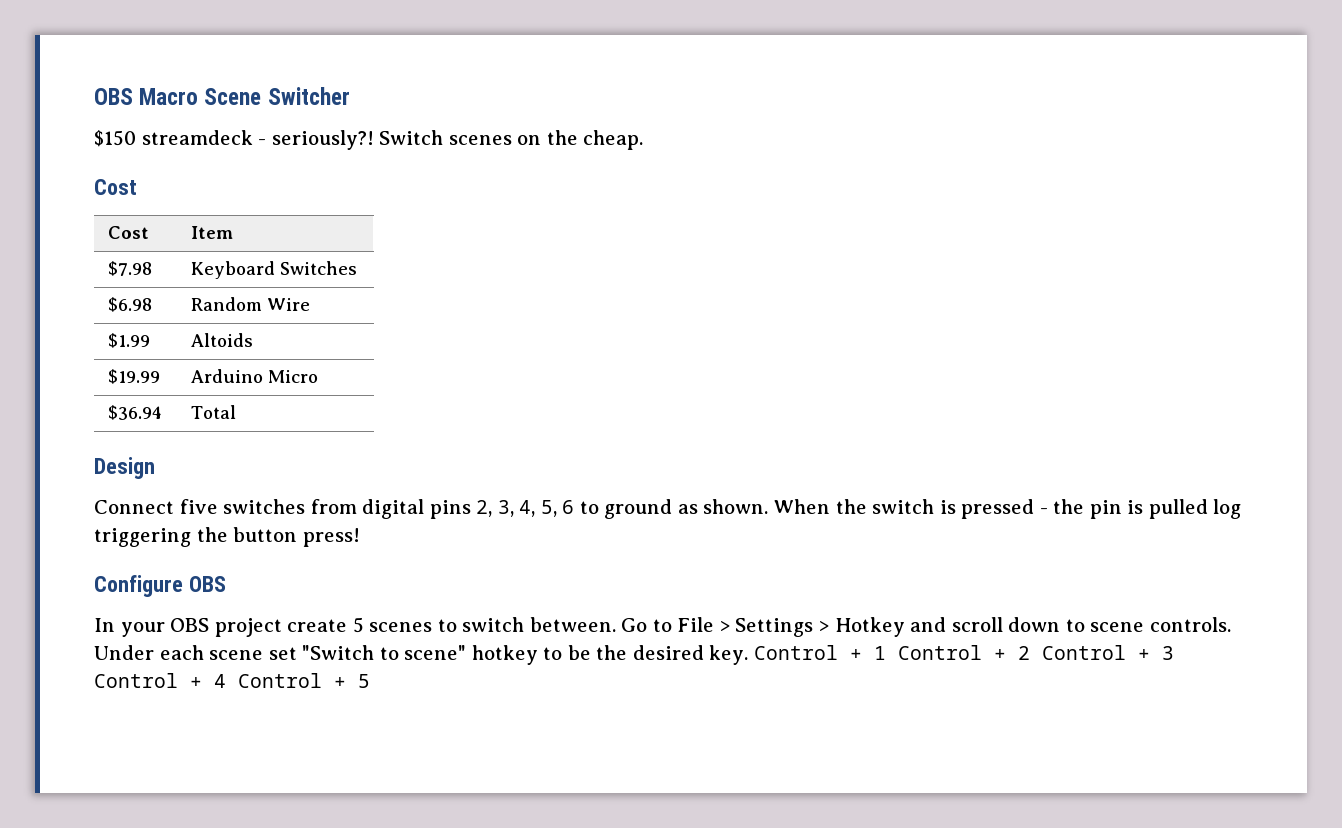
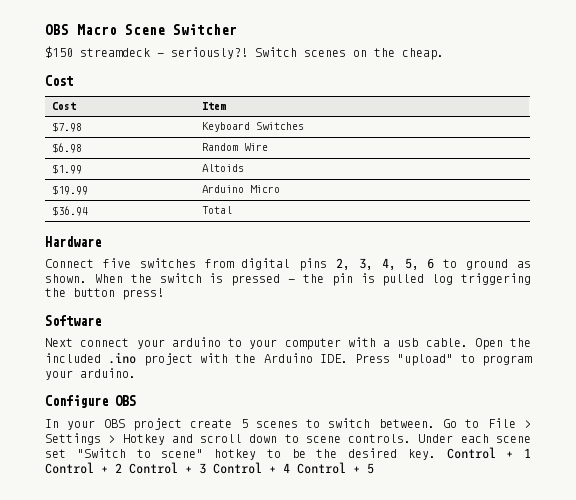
- Design
+ Hardware
+ Software
+ Next connect your arduino to your computer with a usb cable. Open the included .ino project with the Arduino IDE. Press "upload" to program your arduino.

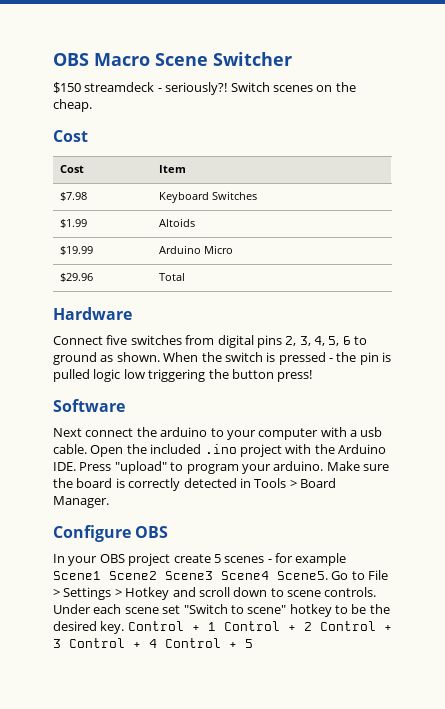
- $6.98 | Random Wire
- $36.94 | Total
+ $29.96 | Total
- When the switch is pressed - the pin is pulled log triggering the button press!
+ When the switch is pressed - the pin is pulled logic low triggering the button press!
- Next connect your arduino to your computer with a usb cable.
+ Next connect the arduino to your computer with a usb cable.
+ Make sure the board is correctly detected in Tools > Board Manager.
- In your OBS project create 5 scenes to switch between.
+ In your OBS project create 5 scenes - for example Scene1 Scene2 Scene3 Scene4 Scene5.

